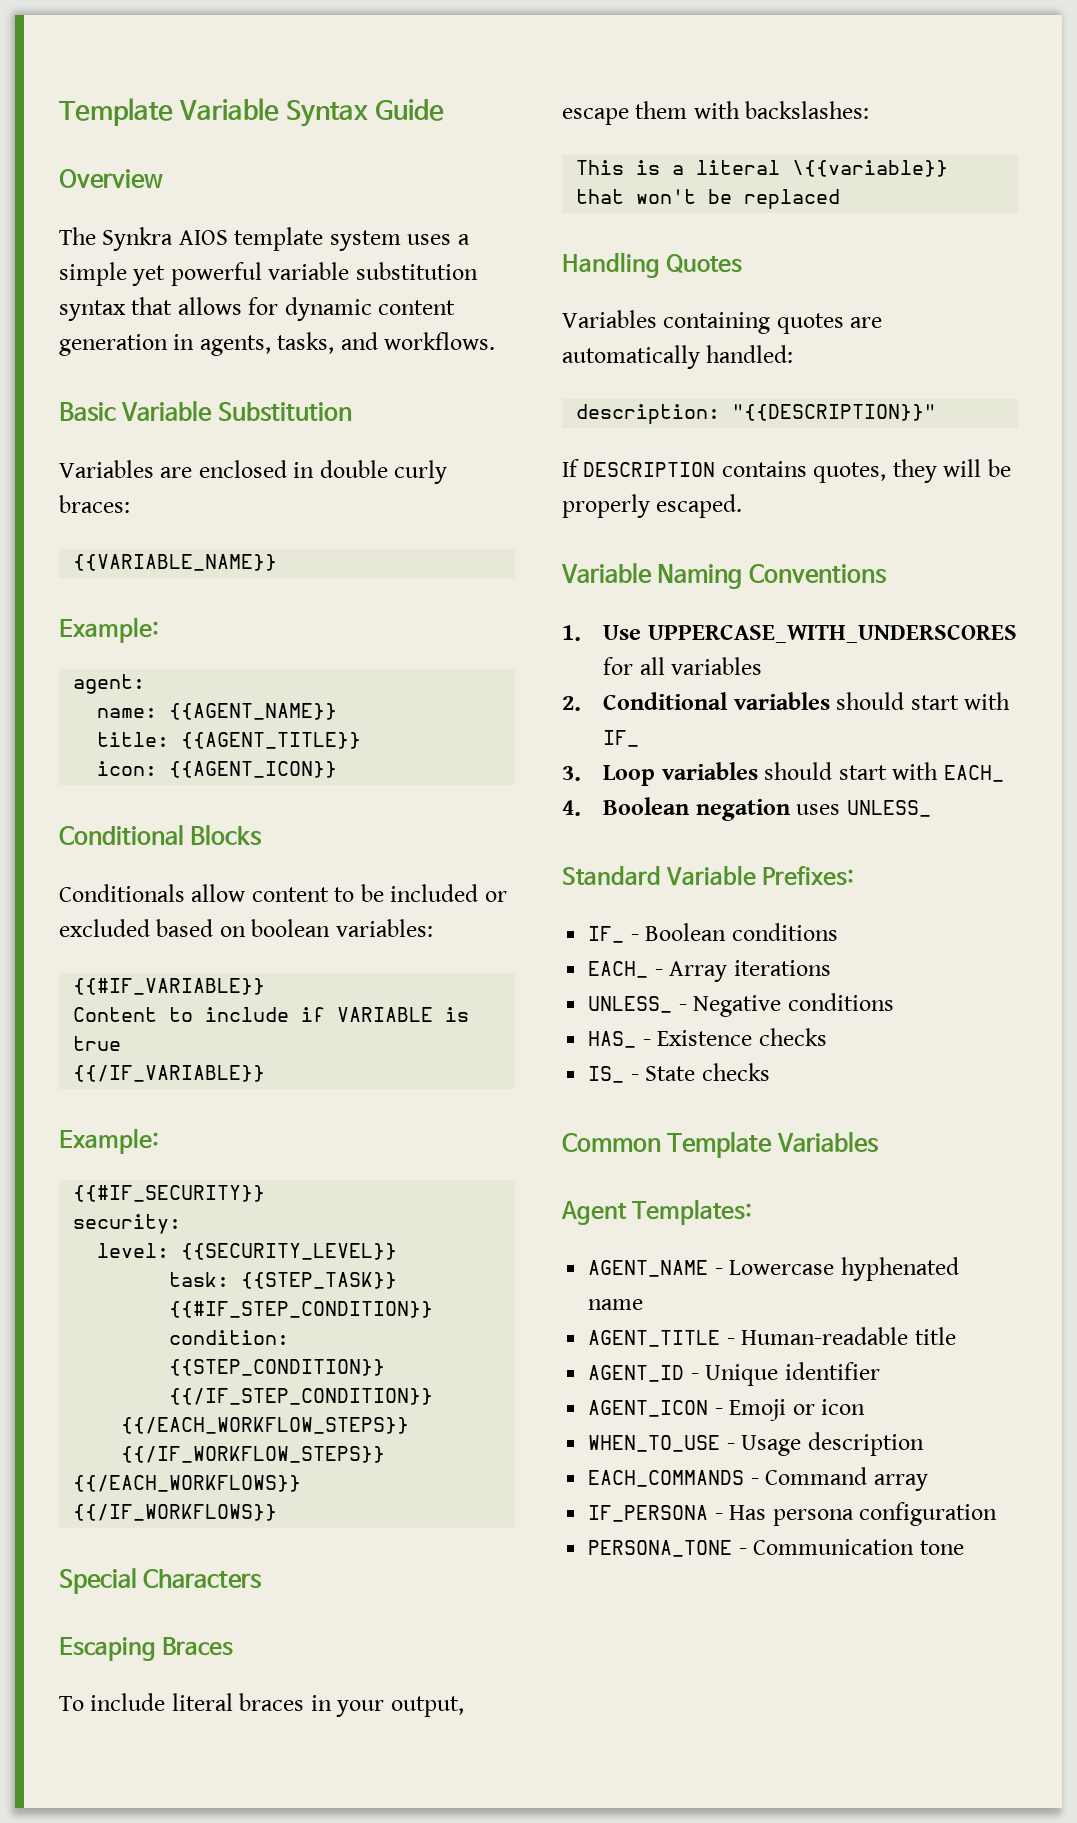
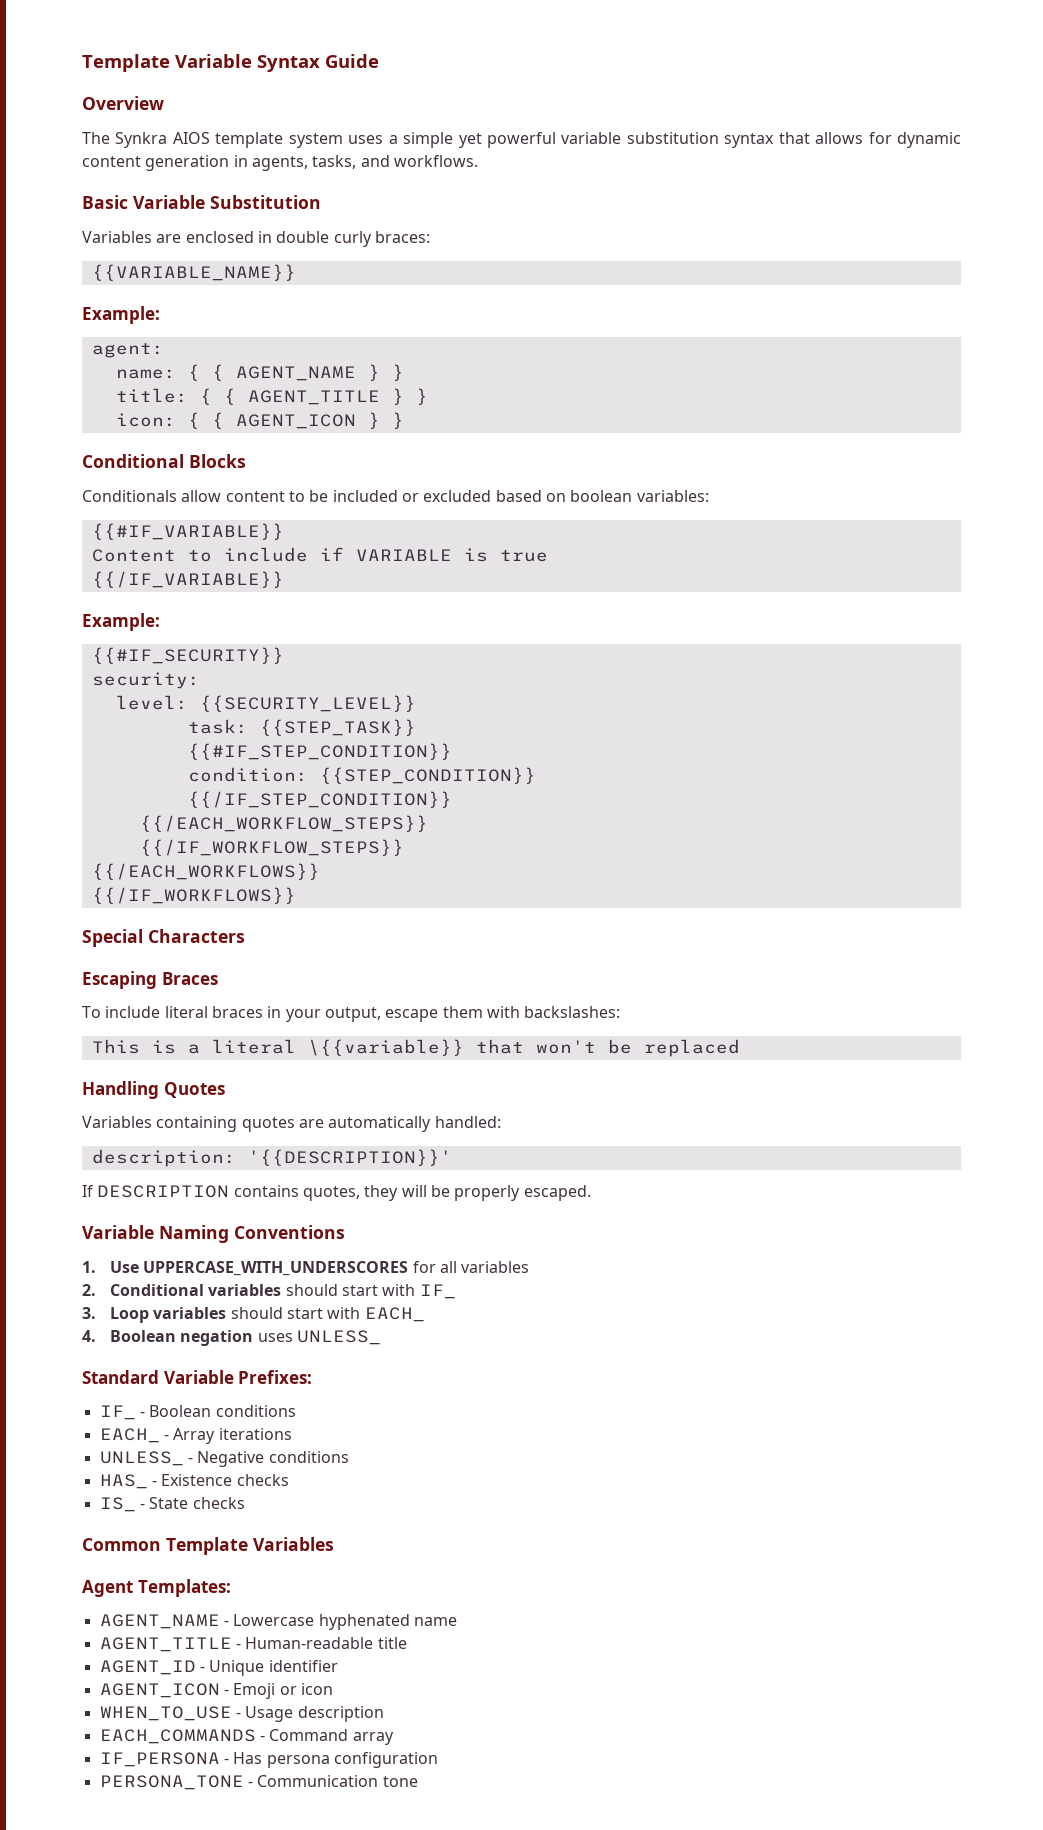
- name: {{AGENT_NAME}}
- title: {{AGENT_TITLE}}
- icon: {{AGENT_ICON}}
+ name: { { AGENT_NAME } }
+ title: { { AGENT_TITLE } }
+ icon: { { AGENT_ICON } }
- description: "{{DESCRIPTION}}"
+ description: '{{DESCRIPTION}}'

